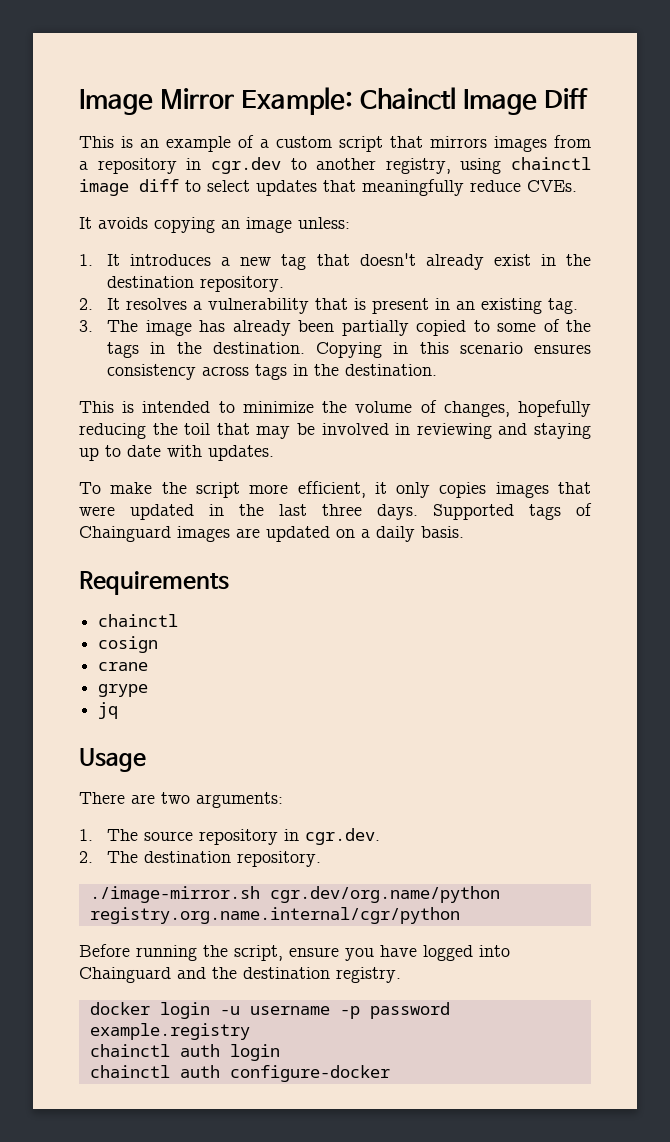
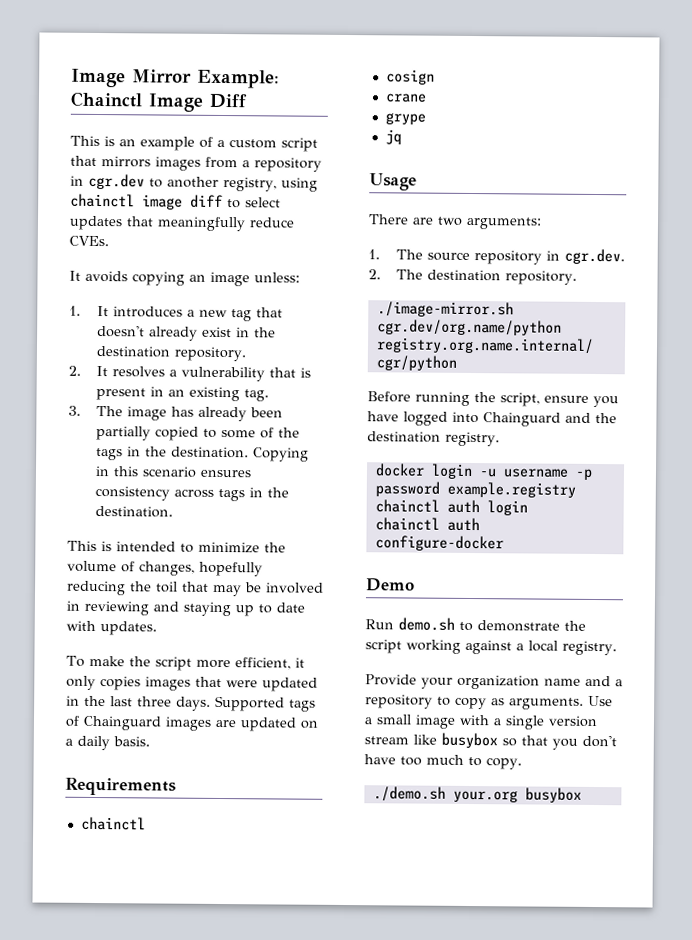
+ Demo
+ Run demo.sh to demonstrate the script working against a local registry.
+ Provide your organization name and a repository to copy as arguments. Use a small image with a single version stream like busybox so that you don't have too much to copy.
+ ./demo.sh your.org busybox

